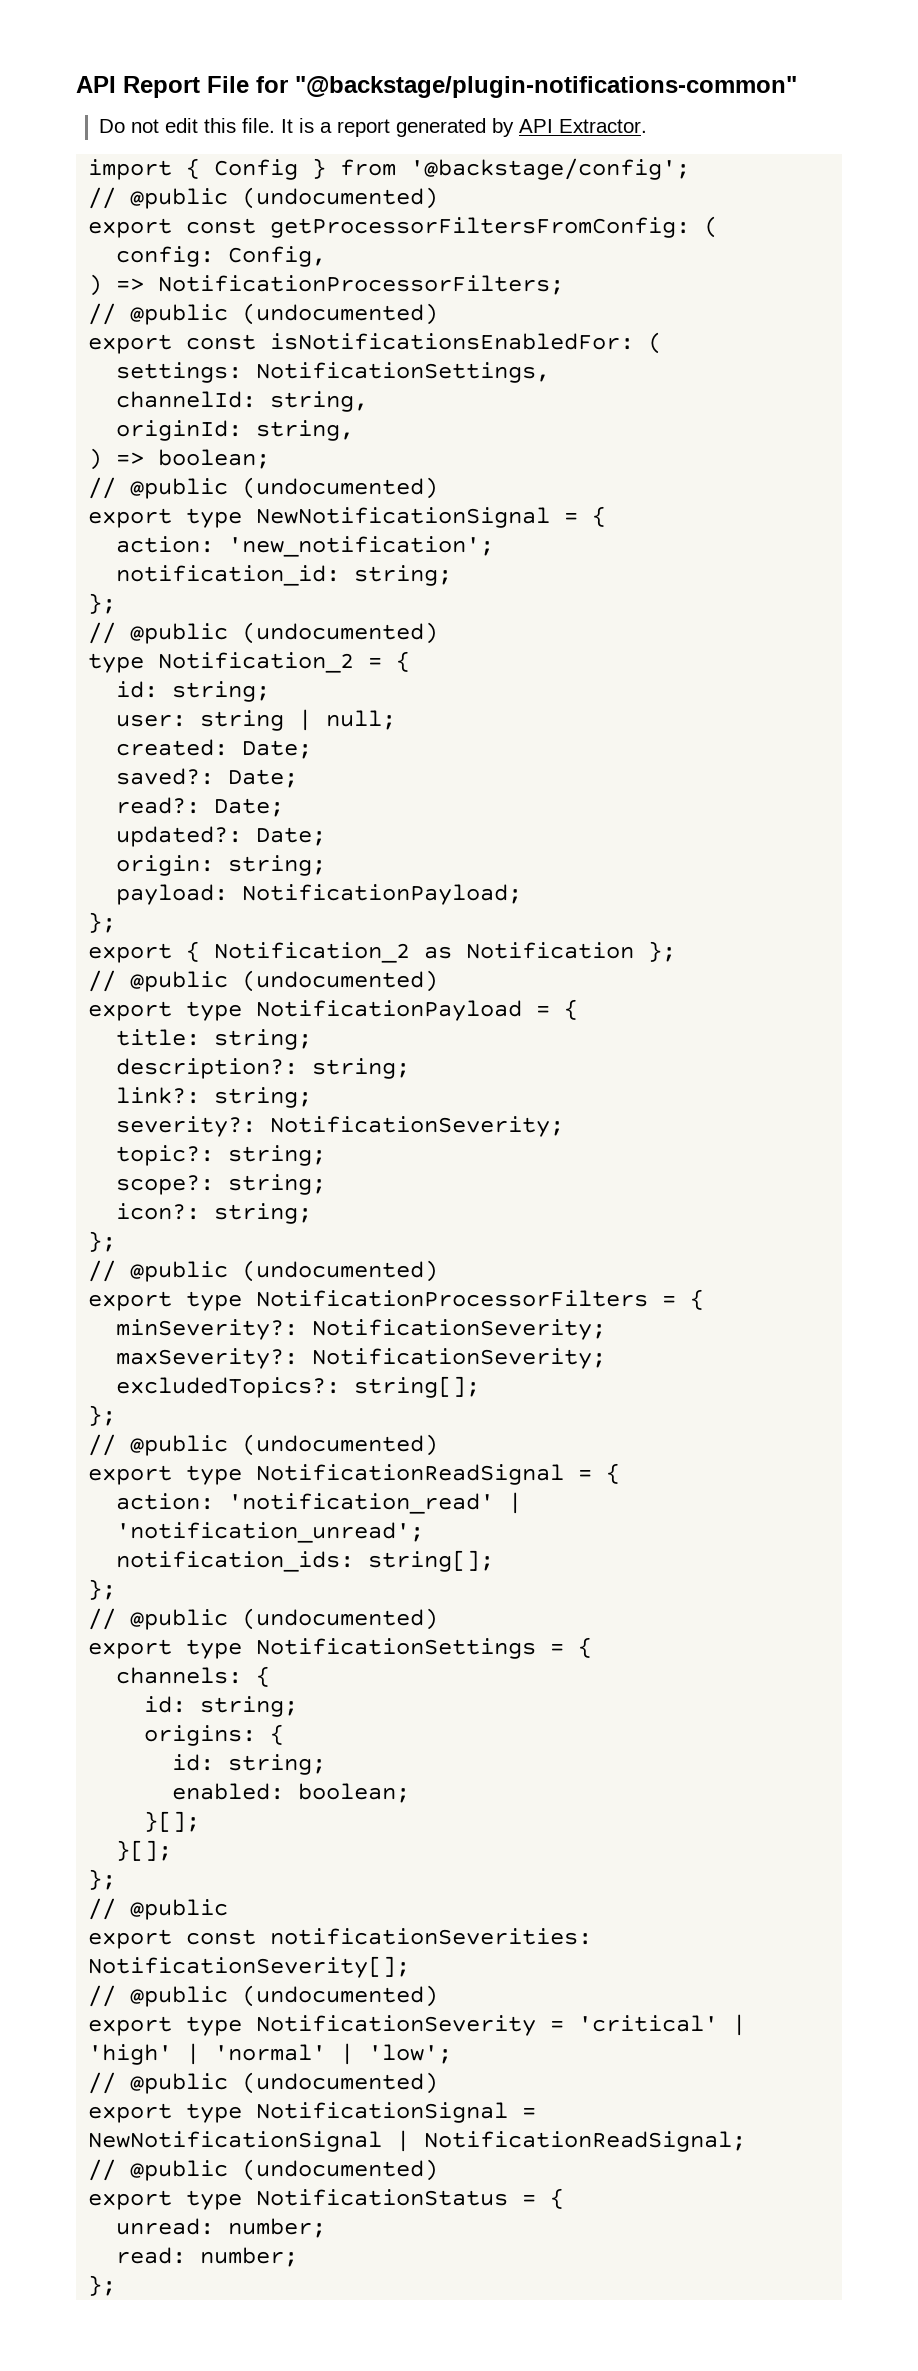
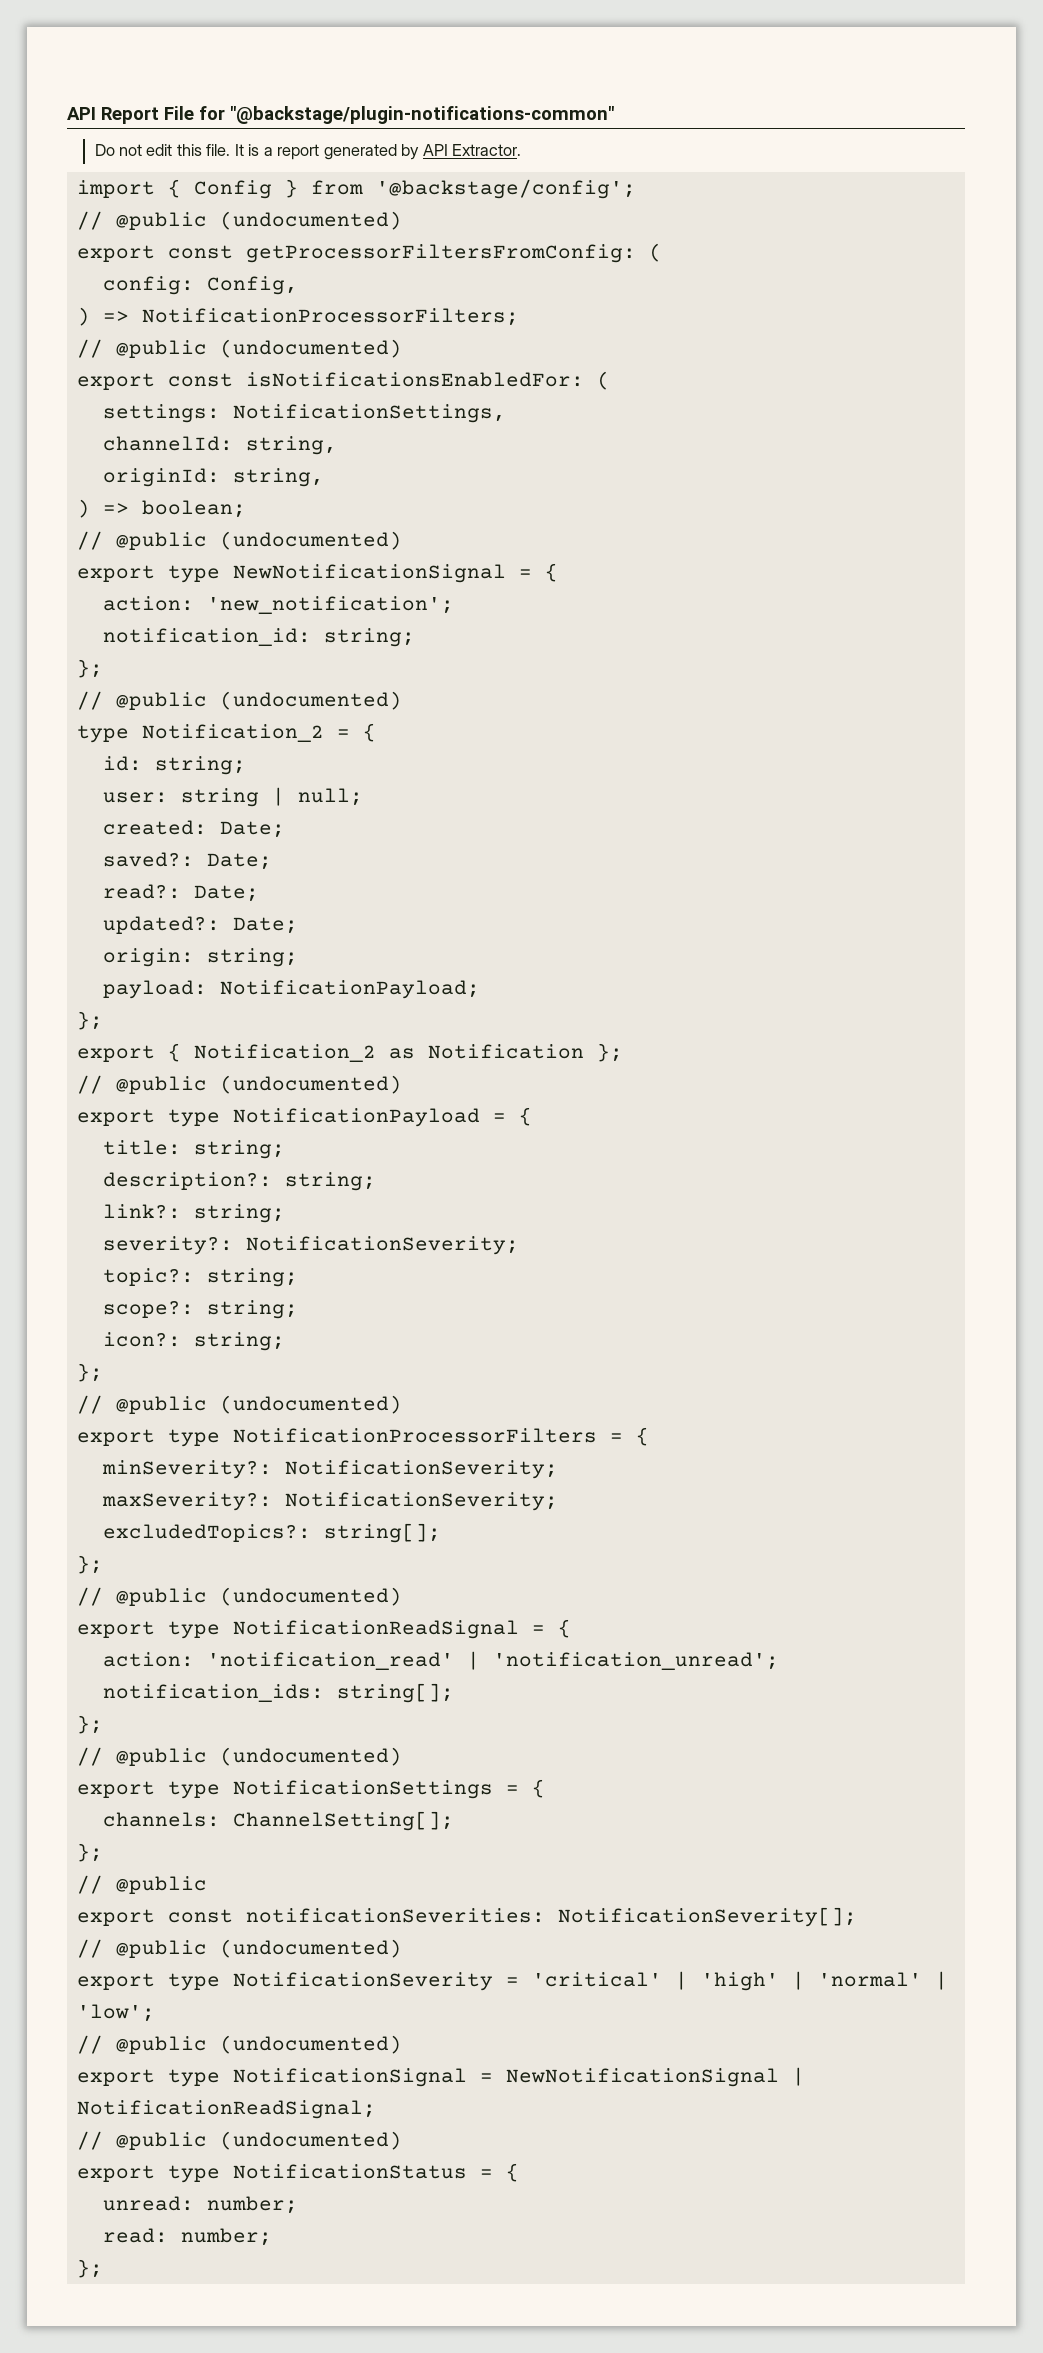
- channels: {
- id: string;
- origins: {
- id: string;
- enabled: boolean;
- }[];
- }[];
+ channels: ChannelSetting[];

